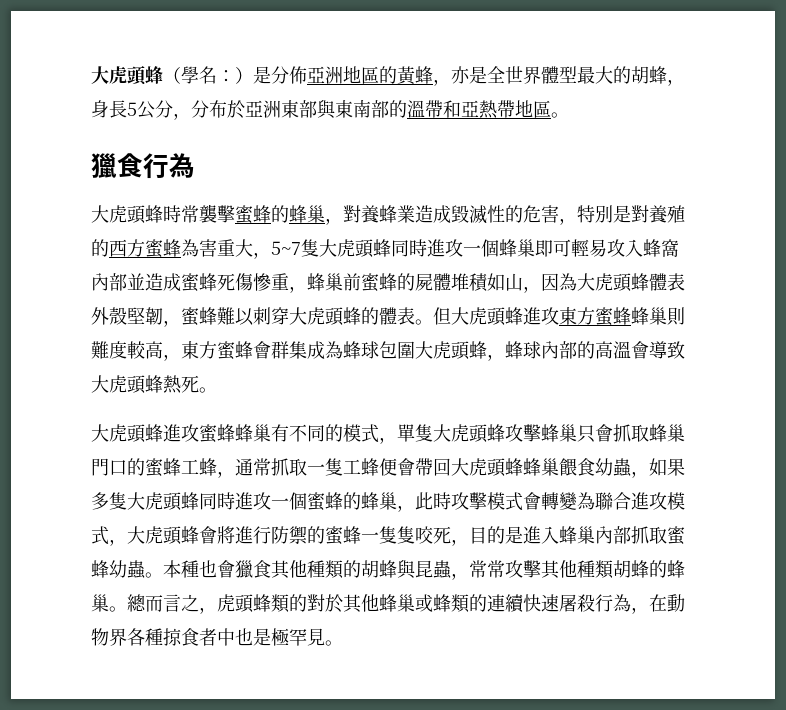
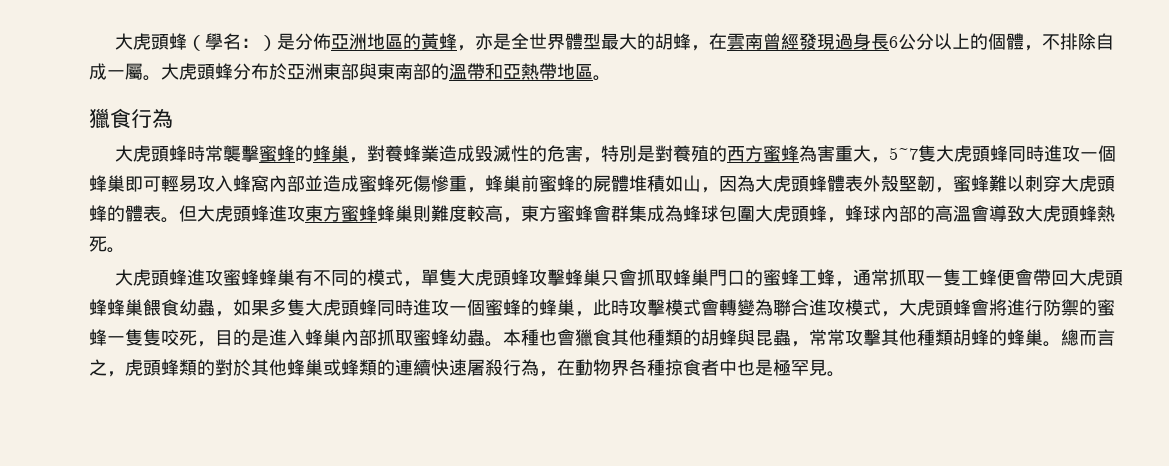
- 大虎頭蜂（學名：）是分佈亞洲地區的黃蜂，亦是全世界體型最大的胡蜂，身長5公分，分布於亞洲東部與東南部的溫帶和亞熱帶地區。
+ 大虎頭蜂（學名：）是分佈亞洲地區的黃蜂，亦是全世界體型最大的胡蜂，在雲南曾經發現過身長6公分以上的個體，不排除自成一屬。大虎頭蜂分布於亞洲東部與東南部的溫帶和亞熱帶地區。

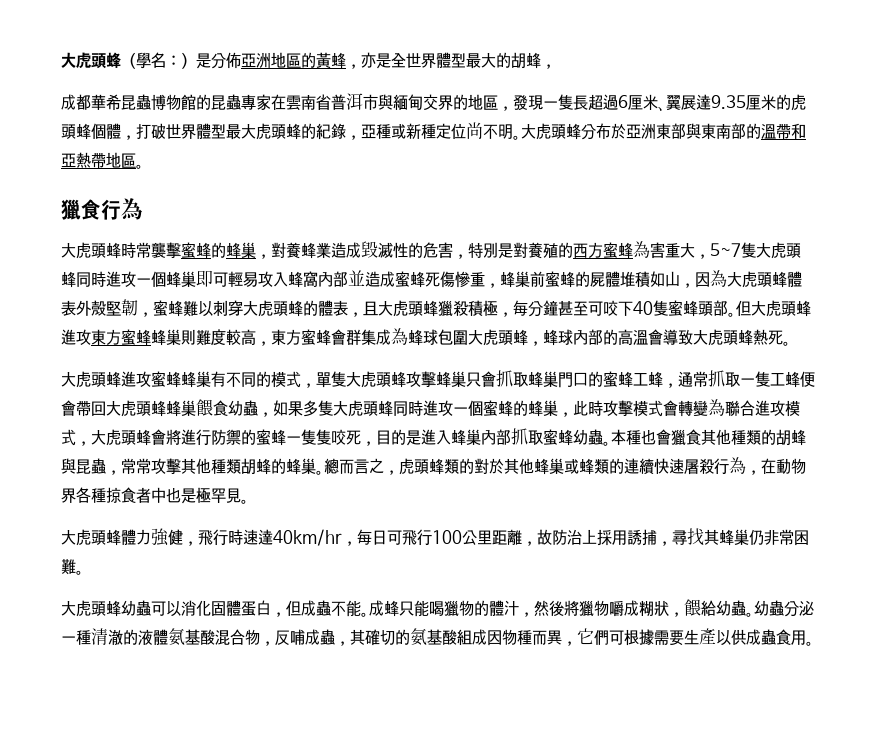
- 大虎頭蜂（學名：）是分佈亞洲地區的黃蜂，亦是全世界體型最大的胡蜂，在雲南曾經發現過身長6公分以上的個體，不排除自成一屬。
+ 大虎頭蜂（學名：）是分佈亞洲地區的黃蜂，亦是全世界體型最大的胡蜂，
+ 成都華希昆蟲博物館的昆蟲專家在雲南省普洱市與緬甸交界的地區，發現一隻長超過6厘米、翼展達9.35厘米的虎頭蜂個體，打破世界體型最大虎頭蜂的紀錄，亞種或新種定位尚不明。
- 大虎頭蜂時常襲擊蜜蜂的蜂巢，對養蜂業造成毀滅性的危害，特別是對養殖的西方蜜蜂為害重大，5~7隻大虎頭蜂同時進攻一個蜂巢即可輕易攻入蜂窩內部並造成蜜蜂死傷慘重，蜂巢前蜜蜂的屍體堆積如山，因為大虎頭蜂體表外殼堅韌，蜜蜂難以刺穿大虎頭蜂的體表。
+ 大虎頭蜂時常襲擊蜜蜂的蜂巢，對養蜂業造成毀滅性的危害，特別是對養殖的西方蜜蜂為害重大，5~7隻大虎頭蜂同時進攻一個蜂巢即可輕易攻入蜂窩內部並造成蜜蜂死傷慘重，蜂巢前蜜蜂的屍體堆積如山，因為大虎頭蜂體表外殼堅韌，蜜蜂難以刺穿大虎頭蜂的體表，且大虎頭蜂獵殺積極，每分鐘甚至可咬下40隻蜜蜂頭部。
+ 大虎頭蜂體力強健，飛行時速達40km/hr，每日可飛行100公里距離，故防治上採用誘捕，尋找其蜂巢仍非常困難。
+ 大虎頭蜂幼蟲可以消化固體蛋白，但成蟲不能。成蜂只能喝獵物的體汁，然後將獵物嚼成糊狀，餵給幼蟲。幼蟲分泌一種清澈的液體氨基酸混合物，反哺成蟲，其確切的氨基酸組成因物種而異，它們可根據需要生產以供成蟲食用。

